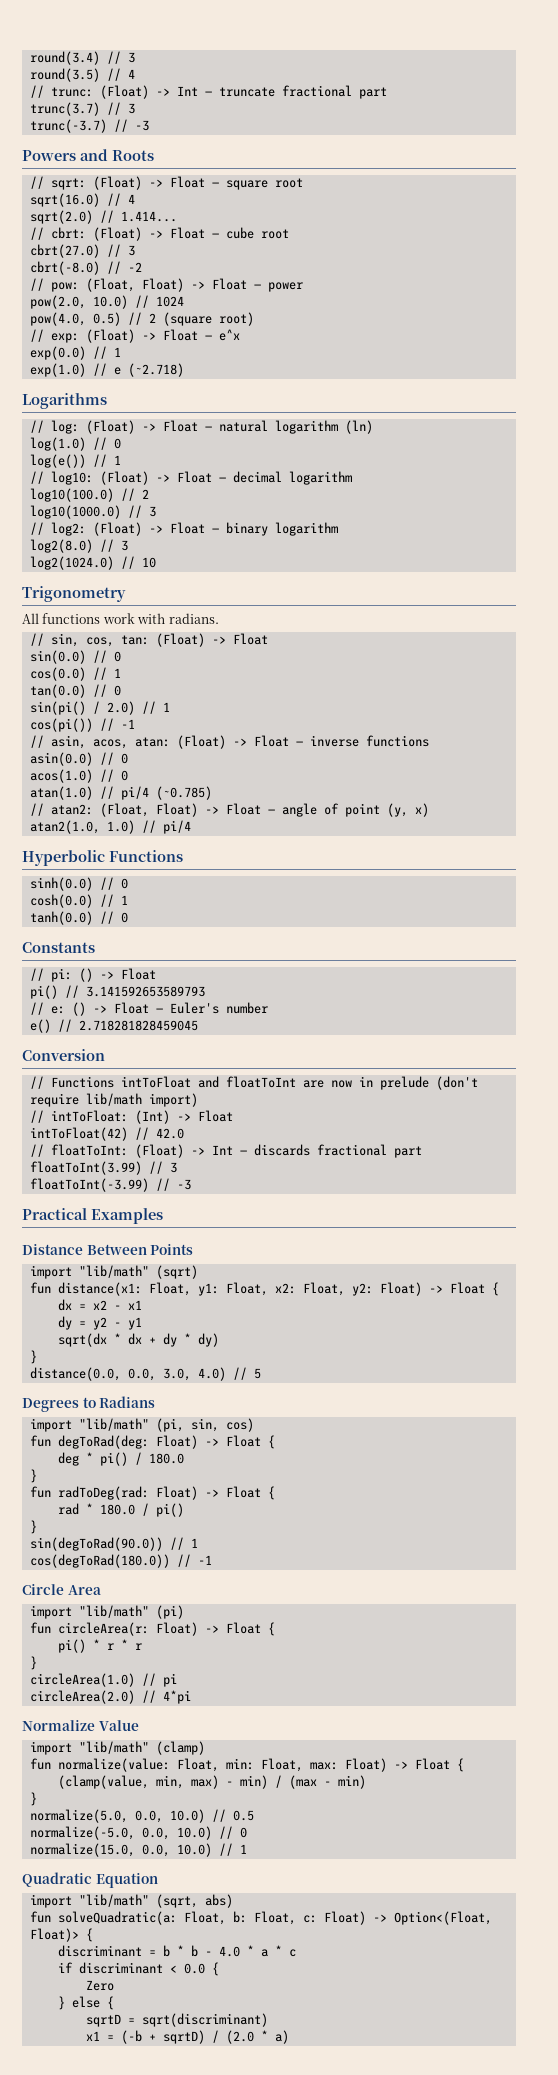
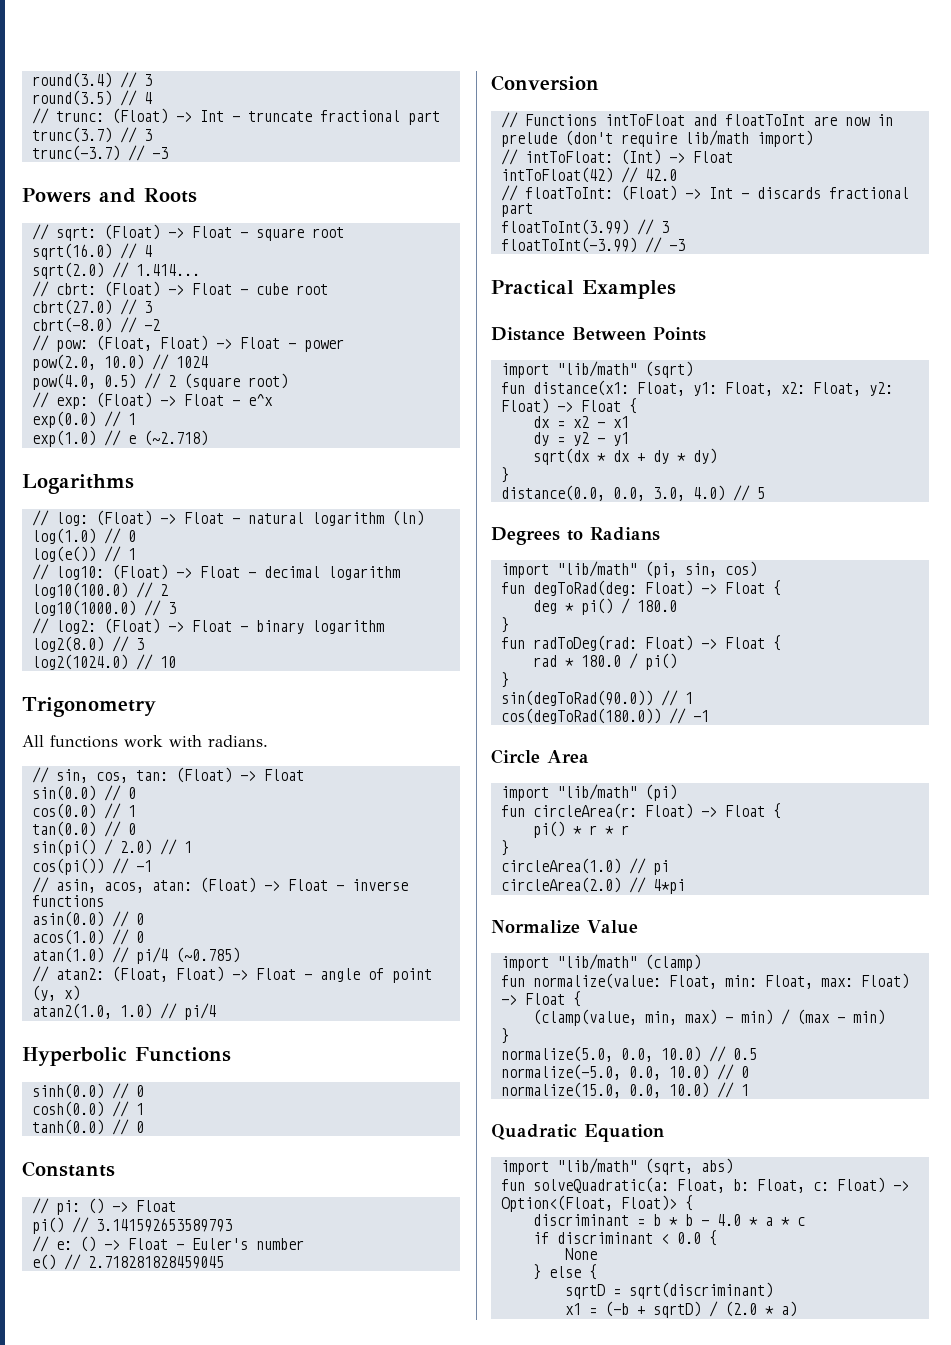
- Zero
+ None

